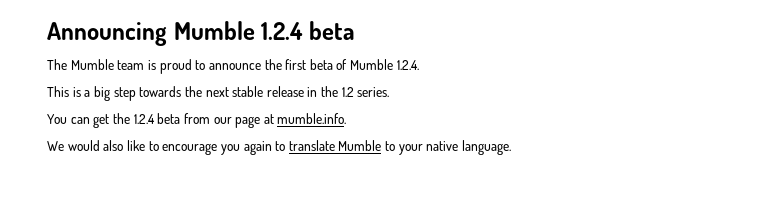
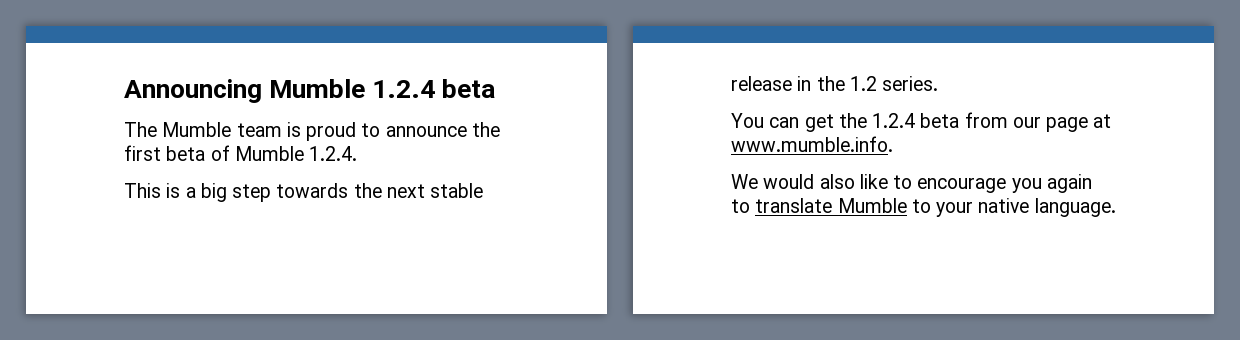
- You can get the 1.2.4 beta from our page at mumble.info.
+ You can get the 1.2.4 beta from our page at www.mumble.info.

